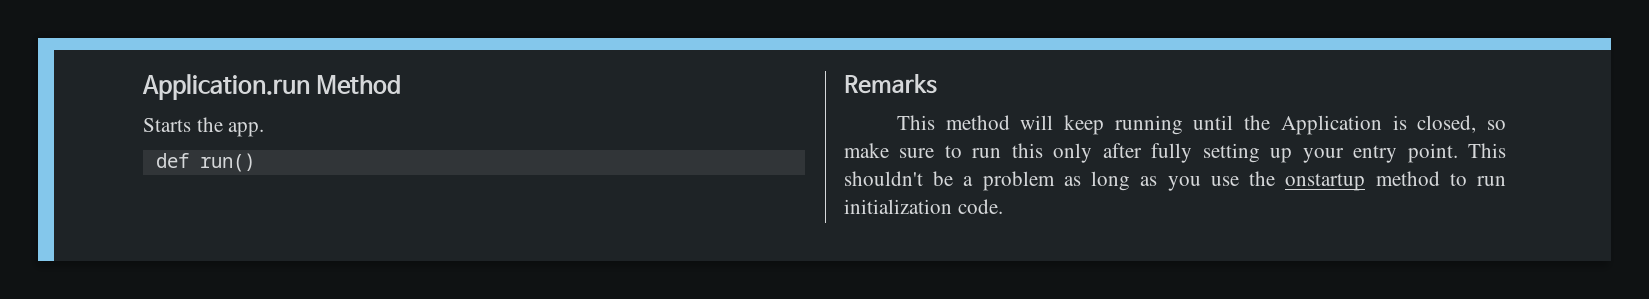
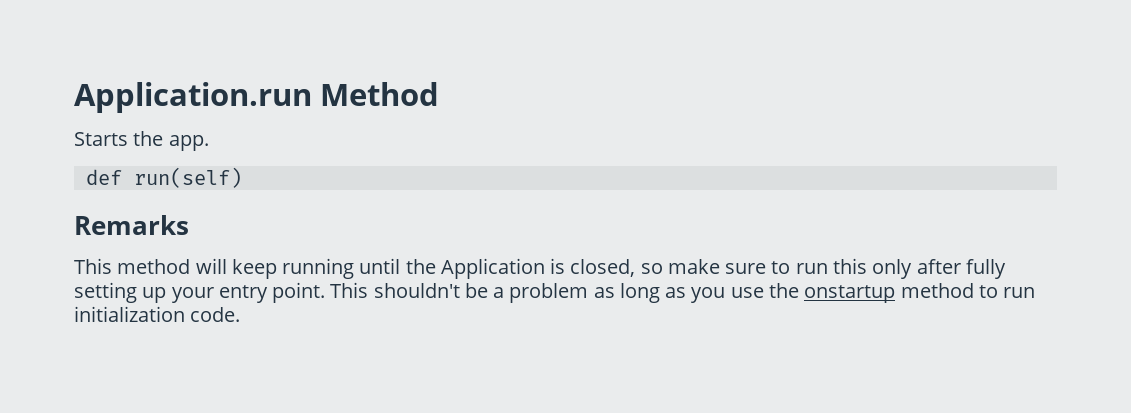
- def run()
+ def run(self)

